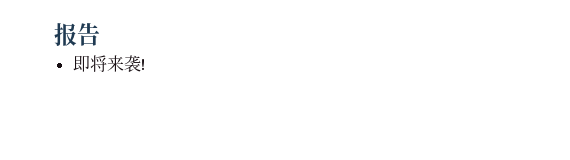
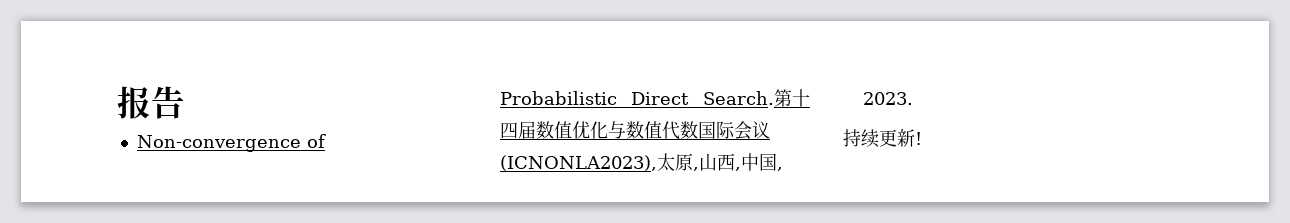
- 即将来袭!
+ Non-convergence of Probabilistic Direct Search.第十四届数值优化与数值代数国际会议(ICNONLA2023),太原,山西,中国, 2023.
+ 持续更新!

